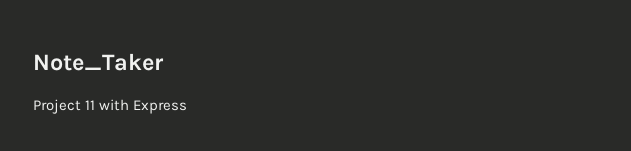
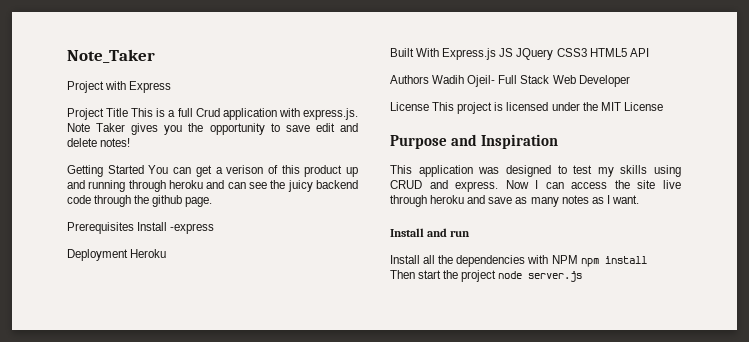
- Project 11 with Express
+ Project with Express
+ Project Title This is a full Crud application with express.js. Note Taker gives you the opportunity to save edit and delete notes!
+ Getting Started You can get a verison of this product up and running through heroku and can see the juicy backend code through the github page.
+ Prerequisites Install -express
+ Deployment Heroku
+ Built With Express.js JS JQuery CSS3 HTML5 API
+ Authors Wadih Ojeil- Full Stack Web Developer
+ License This project is licensed under the MIT License
+ Purpose and Inspiration
+ This application was designed to test my skills using CRUD and express. Now I can access the site live through heroku and save as many notes as I want.
+ Install and run
+ Install all the dependencies with NPM npm install
+ Then start the project node server.js

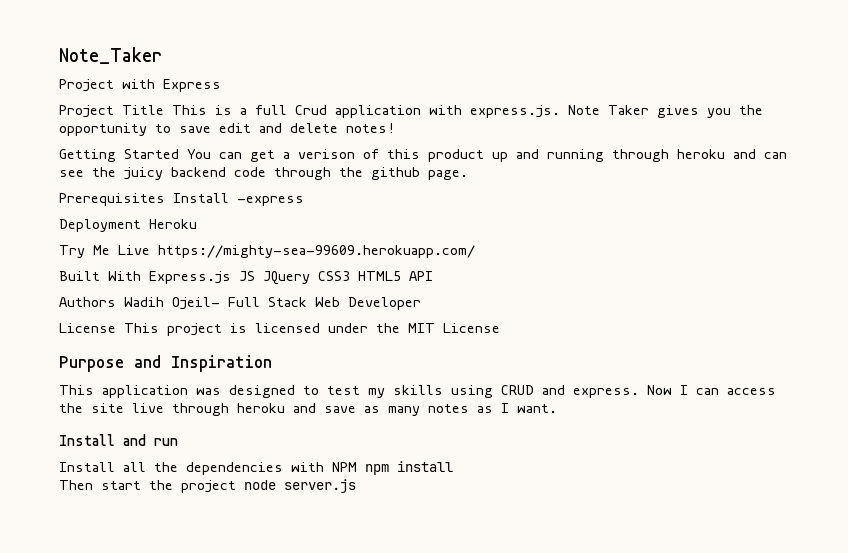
+ Try Me Live https://mighty-sea-99609.herokuapp.com/

